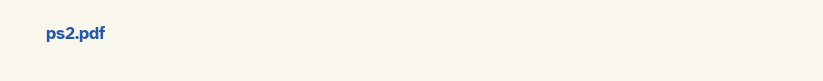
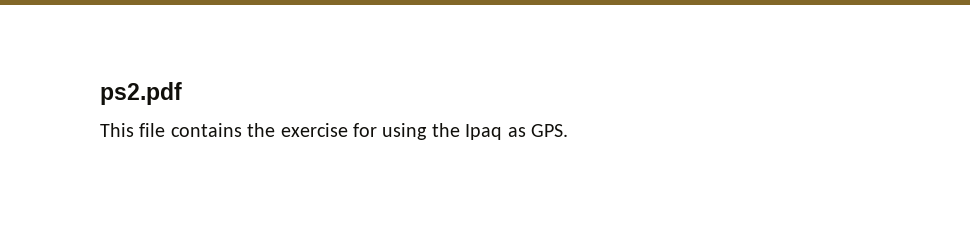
+ This file contains the exercise for using the Ipaq as GPS.

